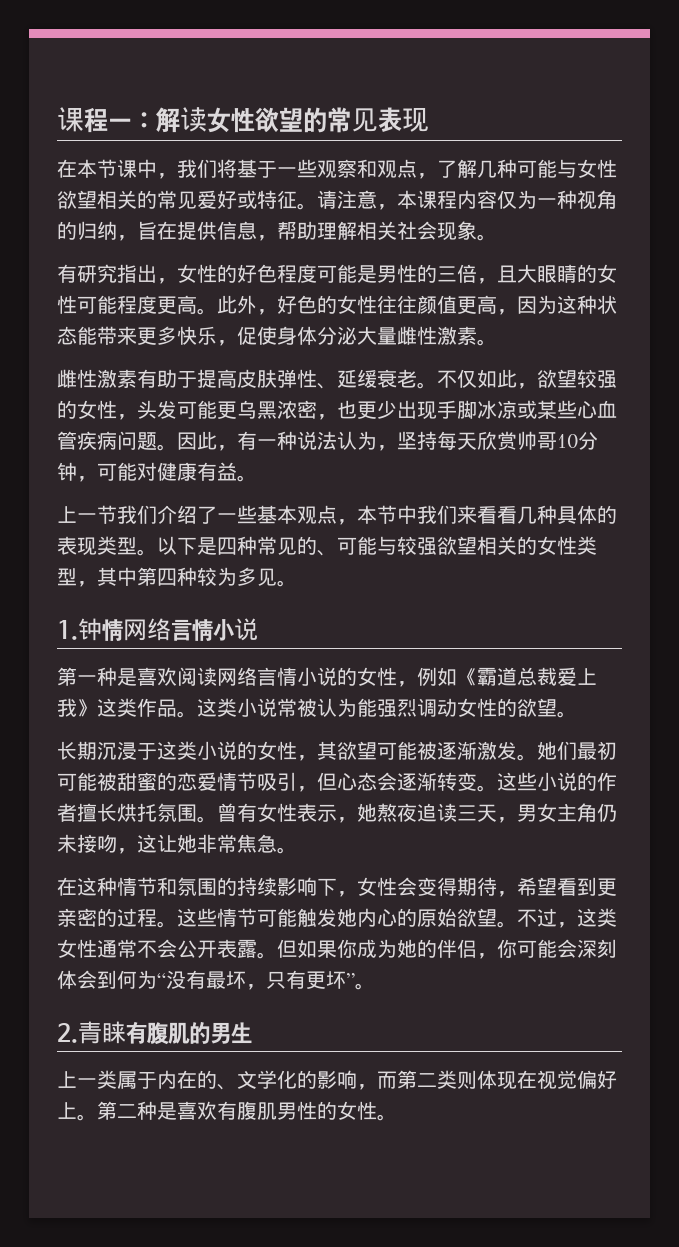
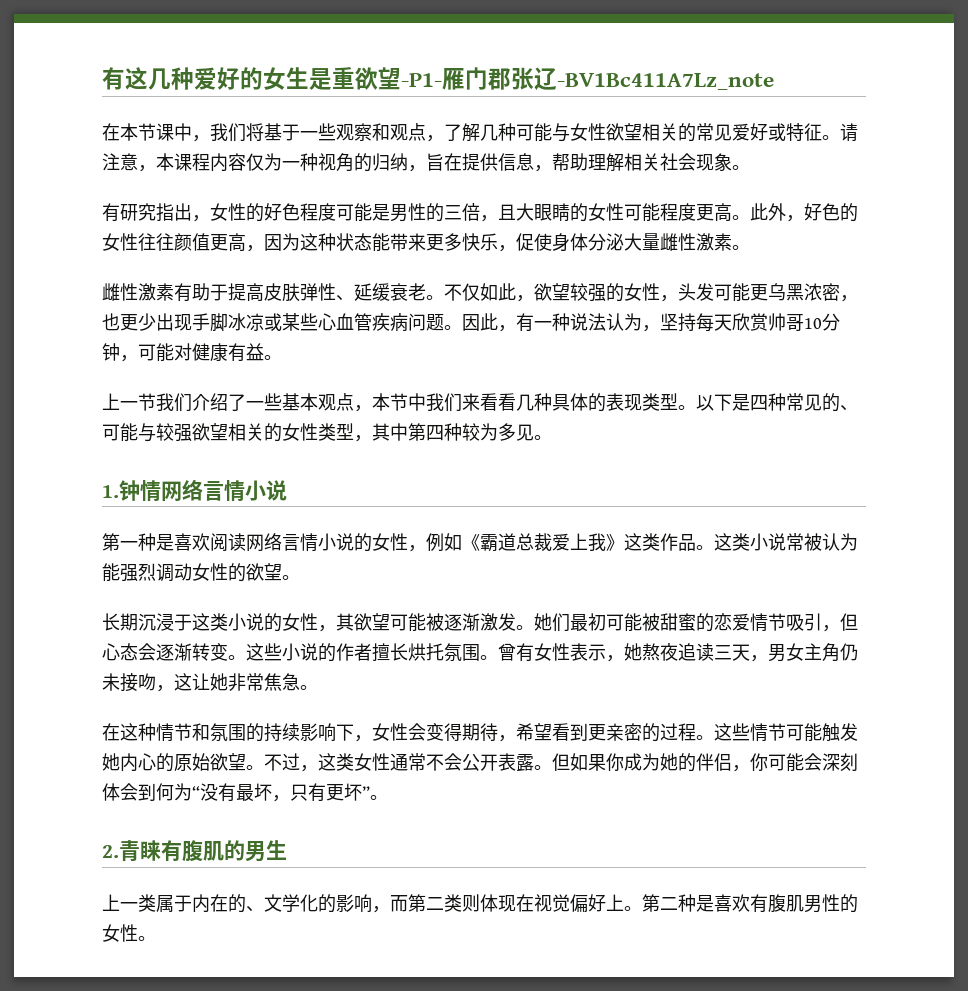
- 课程一：解读女性欲望的常见表现
+ 有这几种爱好的女生是重欲望-P1-雁门郡张辽-BV1Bc411A7Lz_note

